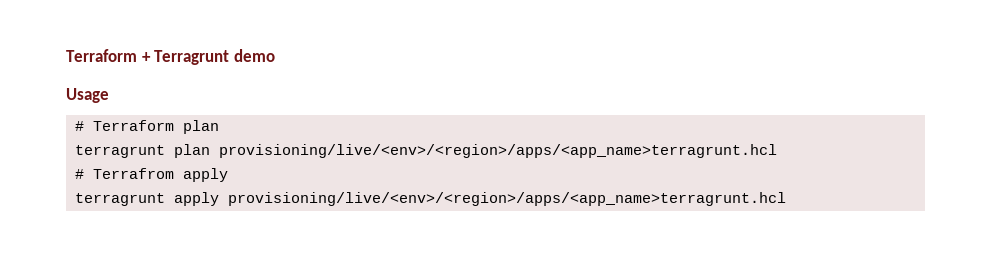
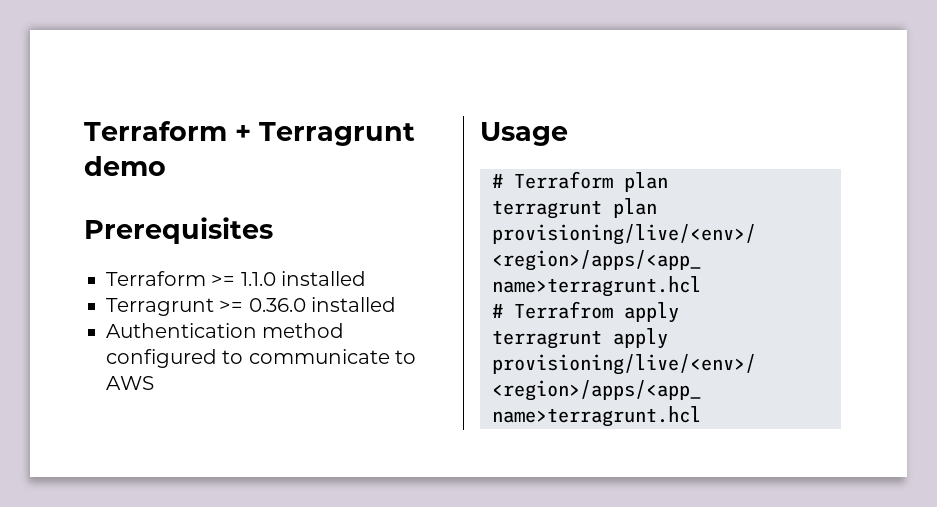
+ Prerequisites
+ Terraform >= 1.1.0 installed
+ Terragrunt >= 0.36.0 installed
+ Authentication method configured to communicate to AWS

